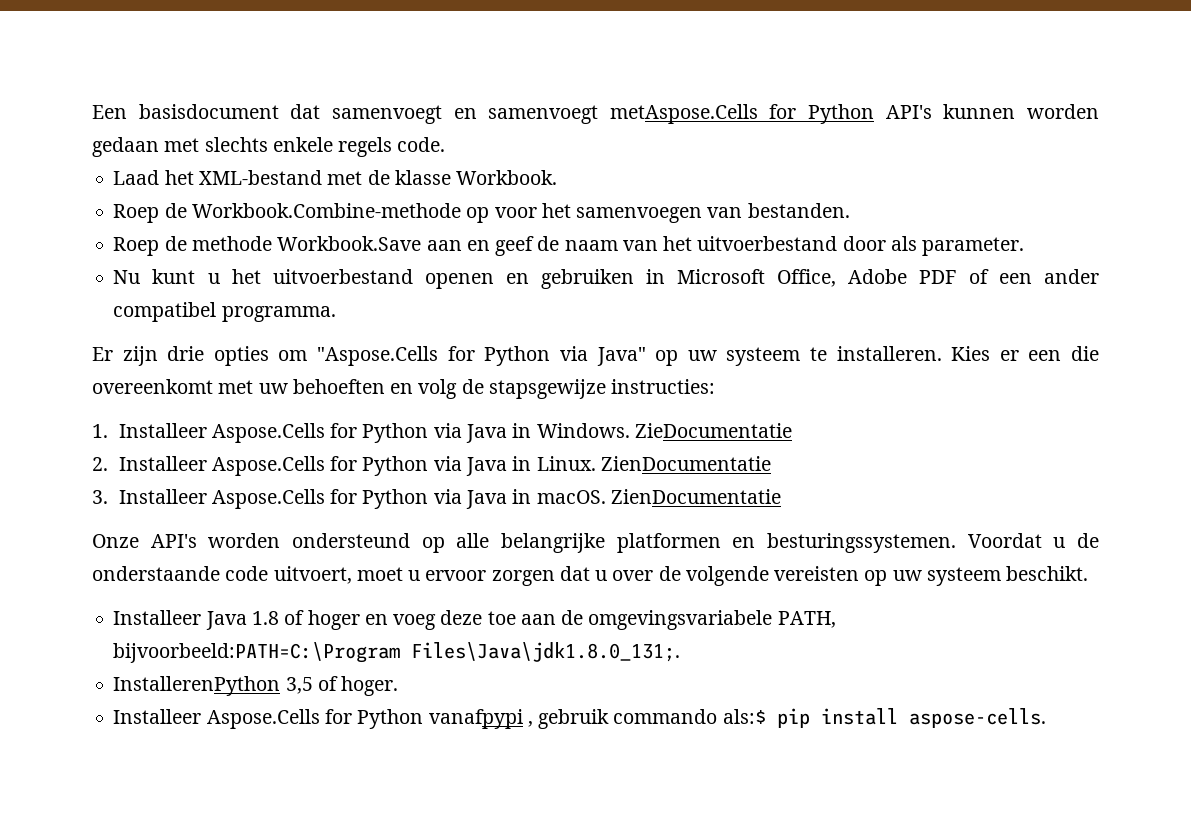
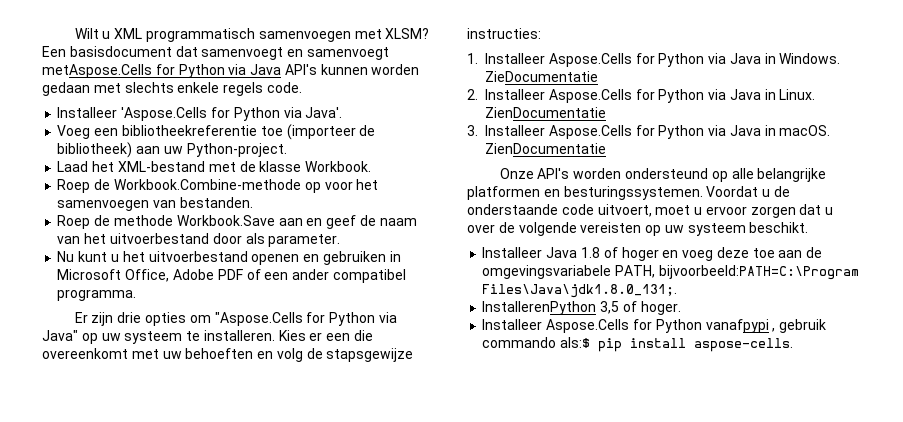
+ Wilt u XML programmatisch samenvoegen met XLSM?
- Een basisdocument dat samenvoegt en samenvoegt metAspose.Cells for Python API's kunnen worden gedaan met slechts enkele regels code.
+ Een basisdocument dat samenvoegt en samenvoegt metAspose.Cells for Python via Java API's kunnen worden gedaan met slechts enkele regels code.
+ Installeer 'Aspose.Cells for Python via Java'.
+ Voeg een bibliotheekreferentie toe (importeer de bibliotheek) aan uw Python-project.

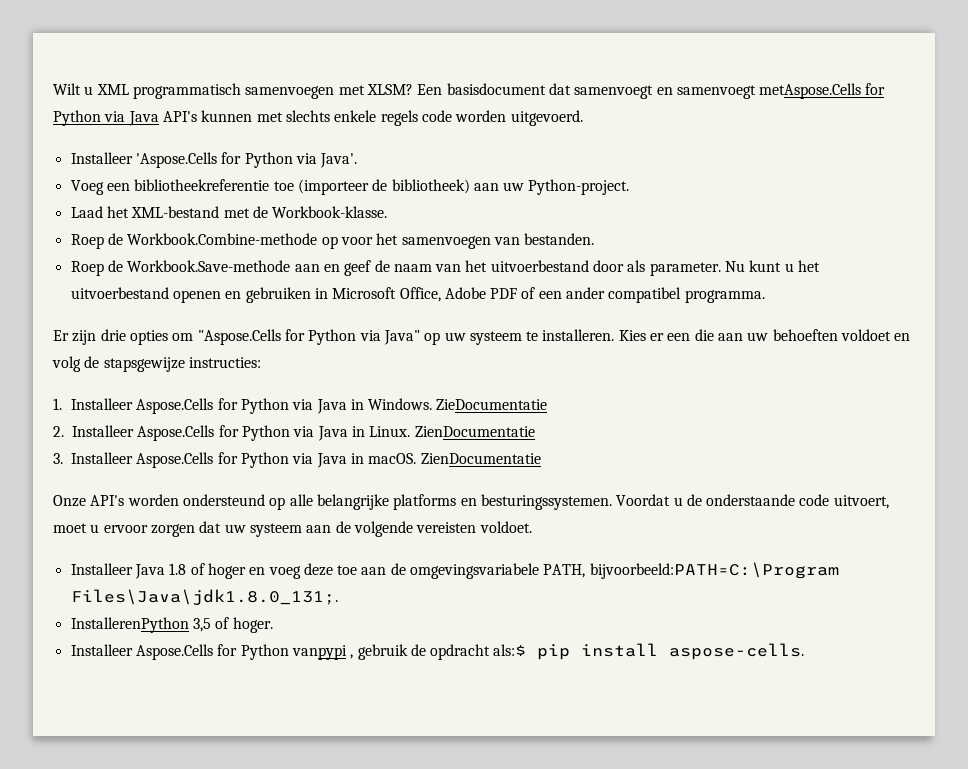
- Een basisdocument dat samenvoegt en samenvoegt metAspose.Cells for Python via Java API's kunnen worden gedaan met slechts enkele regels code.
+ Een basisdocument dat samenvoegt en samenvoegt metAspose.Cells for Python via Java API's kunnen met slechts enkele regels code worden uitgevoerd.
- Laad het XML-bestand met de klasse Workbook.
+ Laad het XML-bestand met de Workbook-klasse.
- Roep de methode Workbook.Save aan en geef de naam van het uitvoerbestand door als parameter.
- Nu kunt u het uitvoerbestand openen en gebruiken in Microsoft Office, Adobe PDF of een ander compatibel programma.
+ Roep de Workbook.Save-methode aan en geef de naam van het uitvoerbestand door als parameter. Nu kunt u het uitvoerbestand openen en gebruiken in Microsoft Office, Adobe PDF of een ander compatibel programma.
- Kies er een die overeenkomt met uw behoeften en volg de stapsgewijze instructies:
+ Kies er een die aan uw behoeften voldoet en volg de stapsgewijze instructies:
- Onze API's worden ondersteund op alle belangrijke platformen en besturingssystemen.
+ Onze API's worden ondersteund op alle belangrijke platforms en besturingssystemen.
- Voordat u de onderstaande code uitvoert, moet u ervoor zorgen dat u over de volgende vereisten op uw systeem beschikt.
+ Voordat u de onderstaande code uitvoert, moet u ervoor zorgen dat uw systeem aan de volgende vereisten voldoet.
- Installeer Aspose.Cells for Python vanafpypi , gebruik commando als:$ pip install aspose-cells.
+ Installeer Aspose.Cells for Python vanpypi , gebruik de opdracht als:$ pip install aspose-cells.

